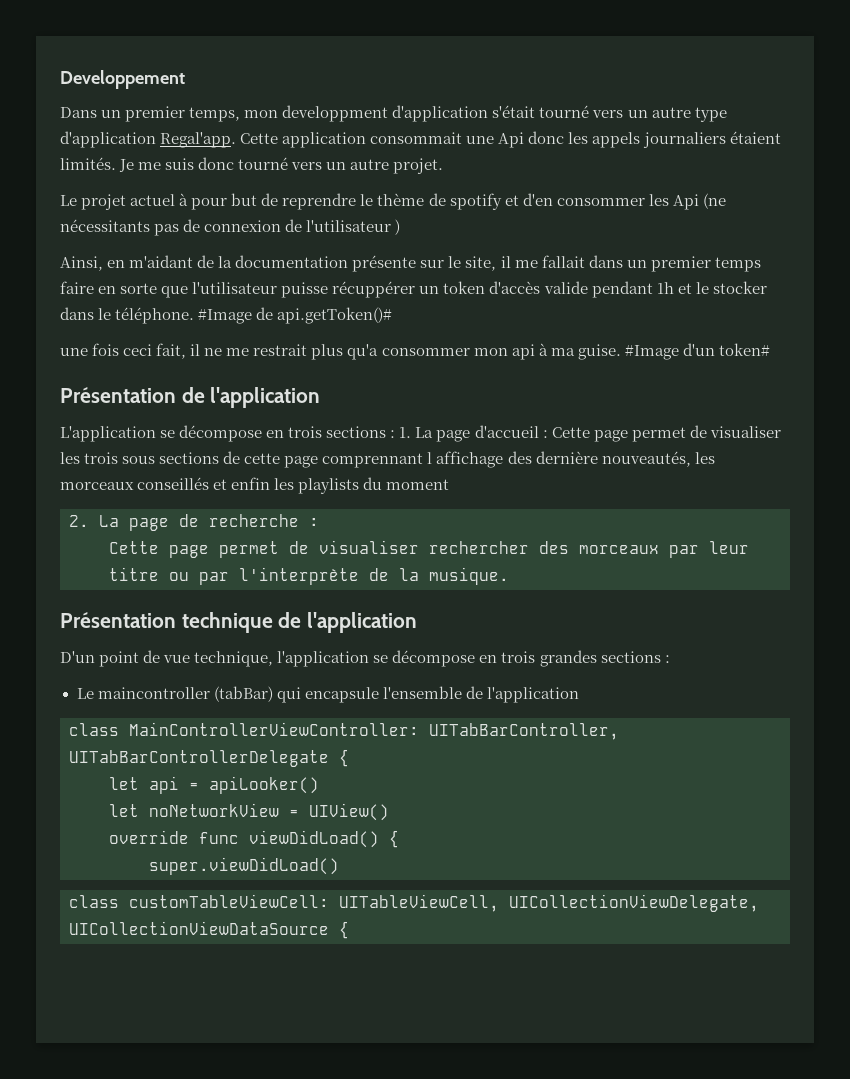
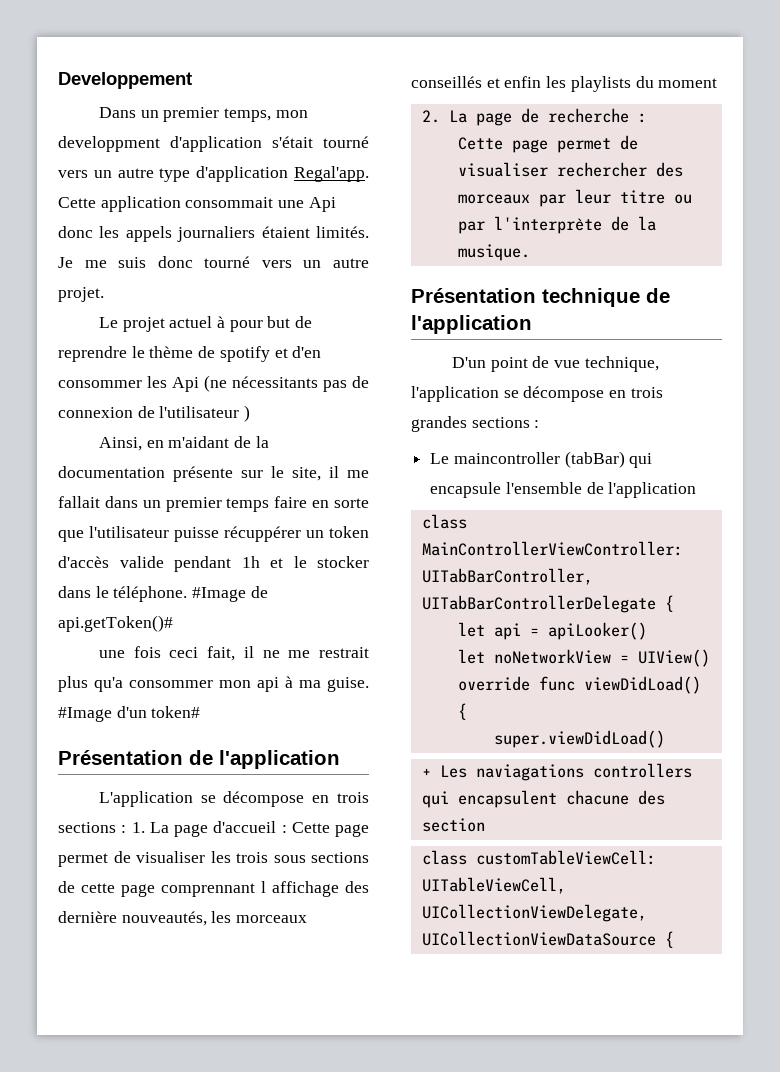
+ + Les naviagations controllers qui encapsulent chacune des section

